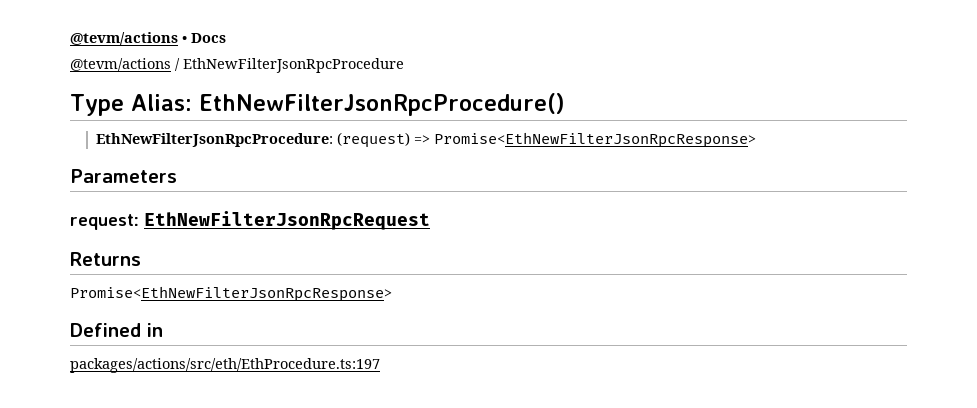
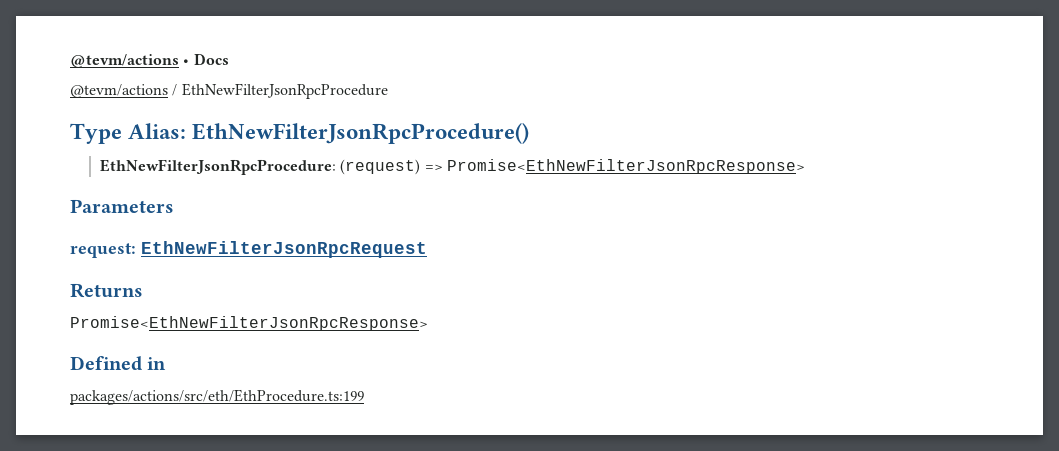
- packages/actions/src/eth/EthProcedure.ts:197
+ packages/actions/src/eth/EthProcedure.ts:199

